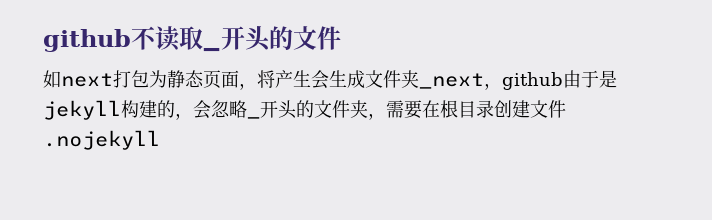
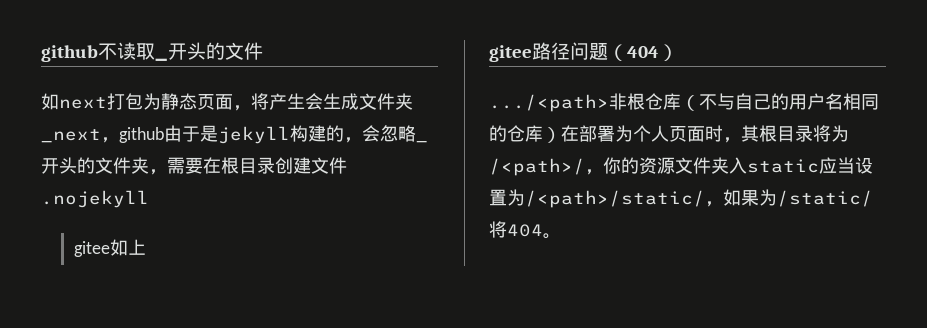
+ gitee如上
+ gitee路径问题（404）
+ .../<path>非根仓库（不与自己的用户名相同的仓库）在部署为个人页面时，其根目录将为/<path>/，你的资源文件夹入static应当设置为/<path>/static/，如果为/static/将404。

